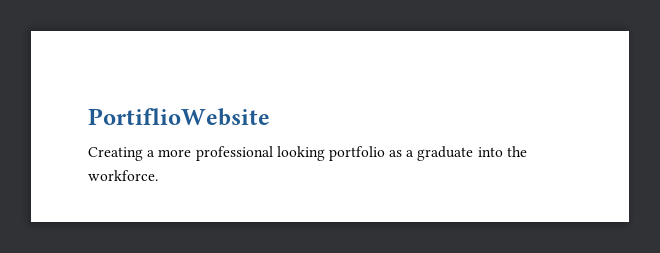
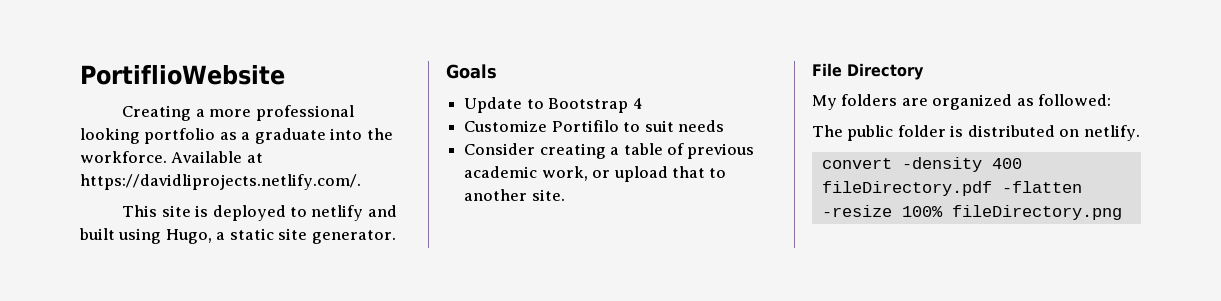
+ Available at https://davidliprojects.netlify.com/.
+ This site is deployed to netlify and built using Hugo, a static site generator.
+ Goals
+ Update to Bootstrap 4
+ Customize Portifilo to suit needs
+ Consider creating a table of previous academic work, or upload that to another site.
+ File Directory
+ My folders are organized as followed:
+ The public folder is distributed on netlify.
+ convert -density 400 fileDirectory.pdf -flatten -resize 100% fileDirectory.png

